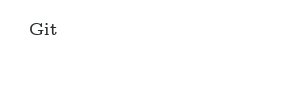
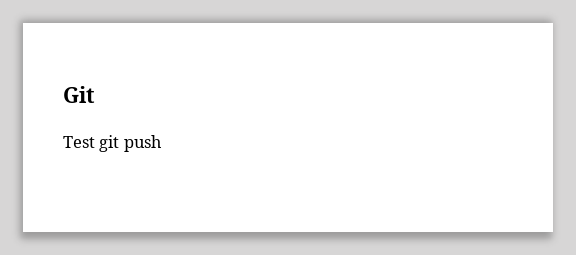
+ Test git push

